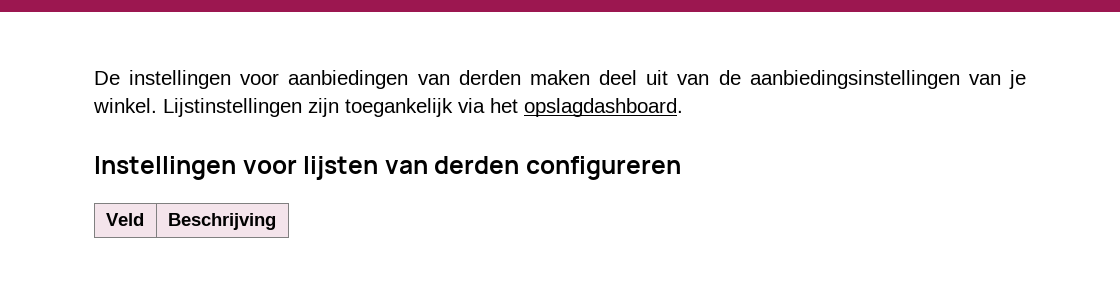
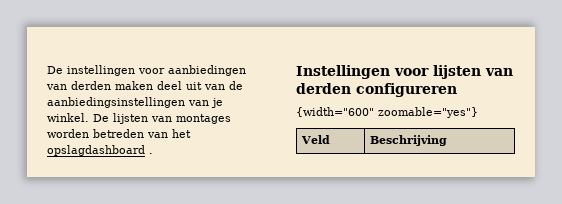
- Lijstinstellingen zijn toegankelijk via het opslagdashboard.
+ De lijsten van montages worden betreden van het opslagdashboard .
+ {width="600" zoomable="yes"}

